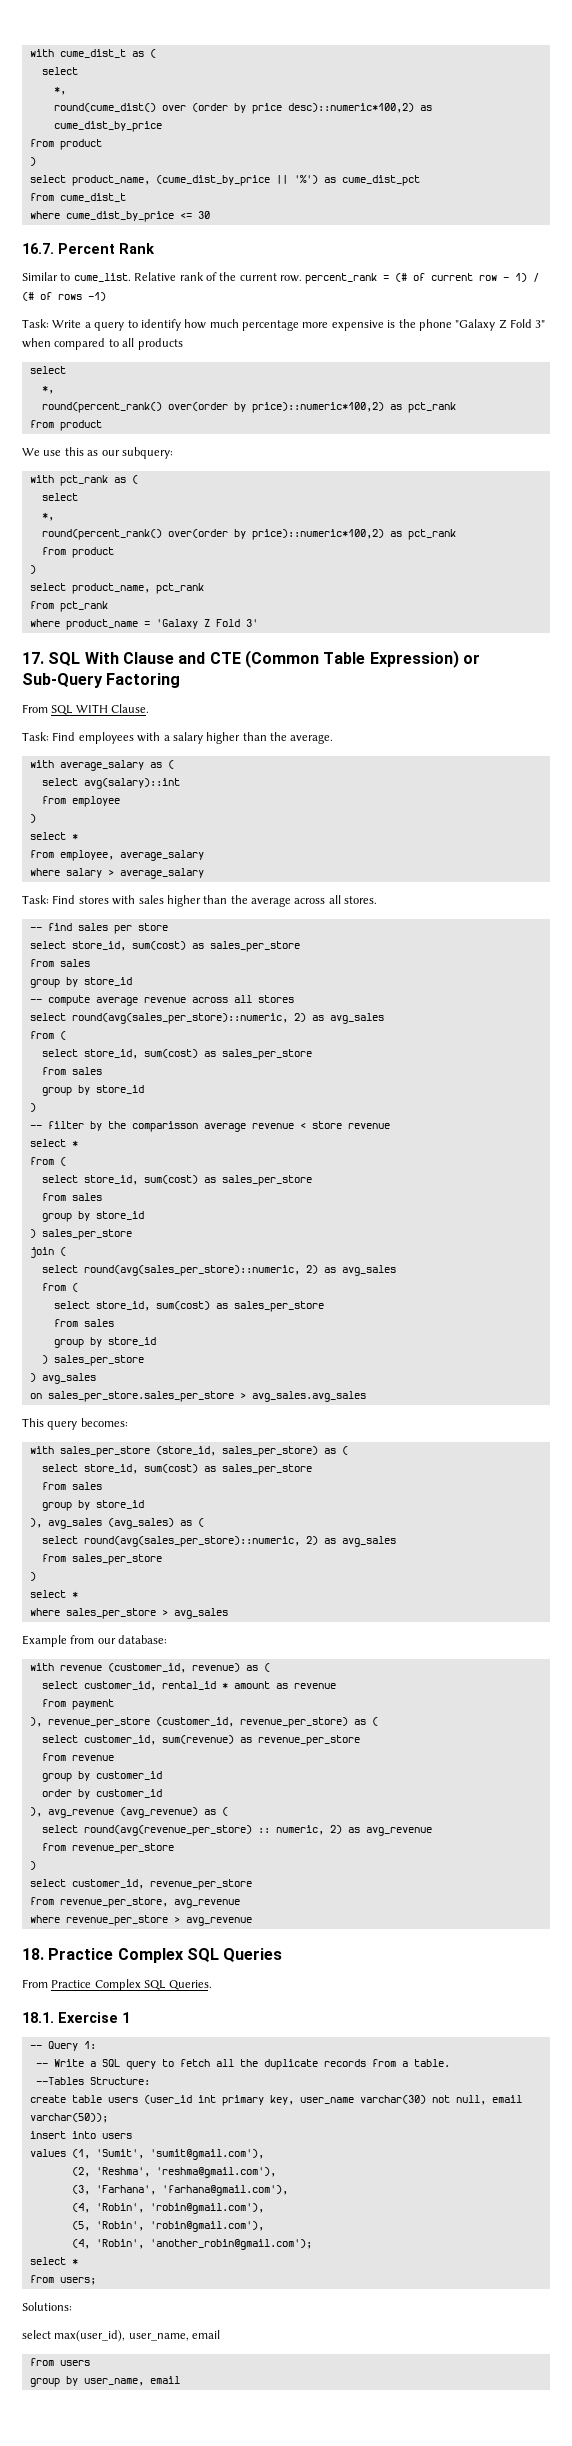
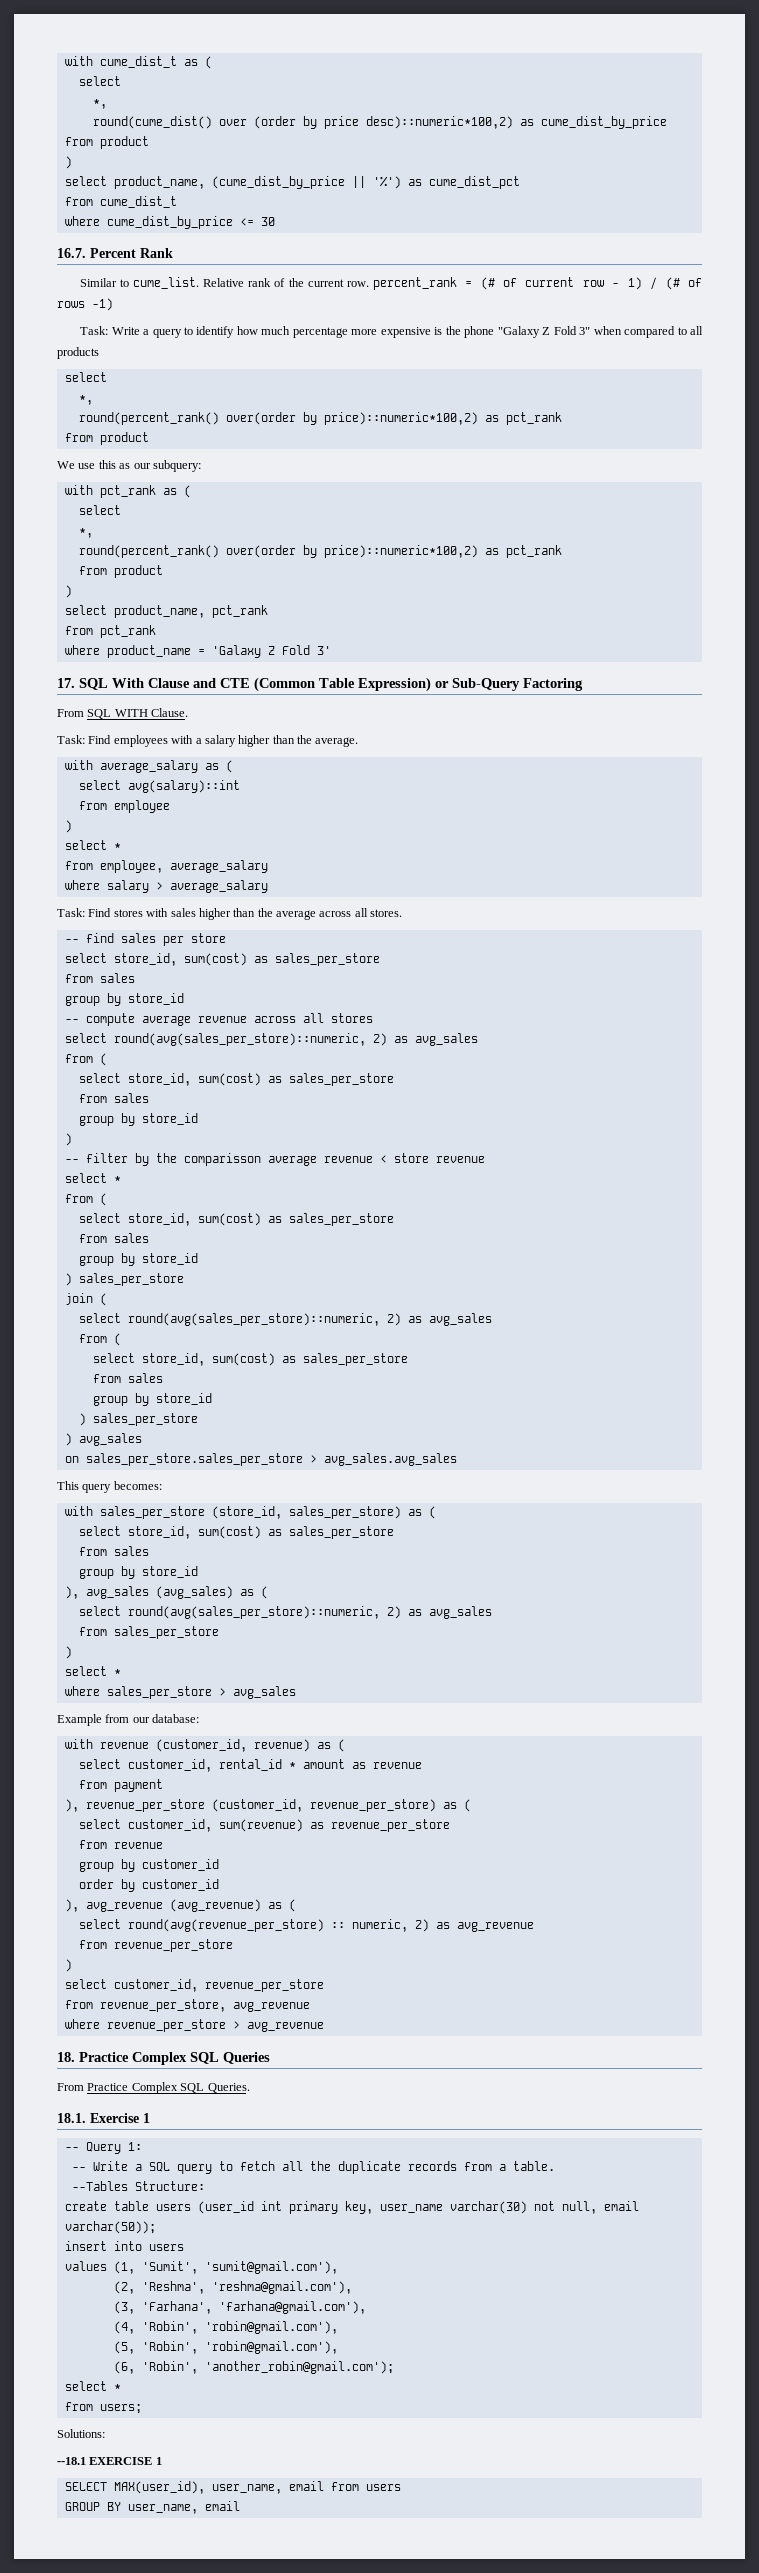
- (4, 'Robin', 'another_robin@gmail.com');
+ (6, 'Robin', 'another_robin@gmail.com');
- select max(user_id), user_name, email
- from users
+ --18.1 EXERCISE 1
+ SELECT MAX(user_id), user_name, email from users
- group by user_name, email
+ GROUP BY user_name, email

